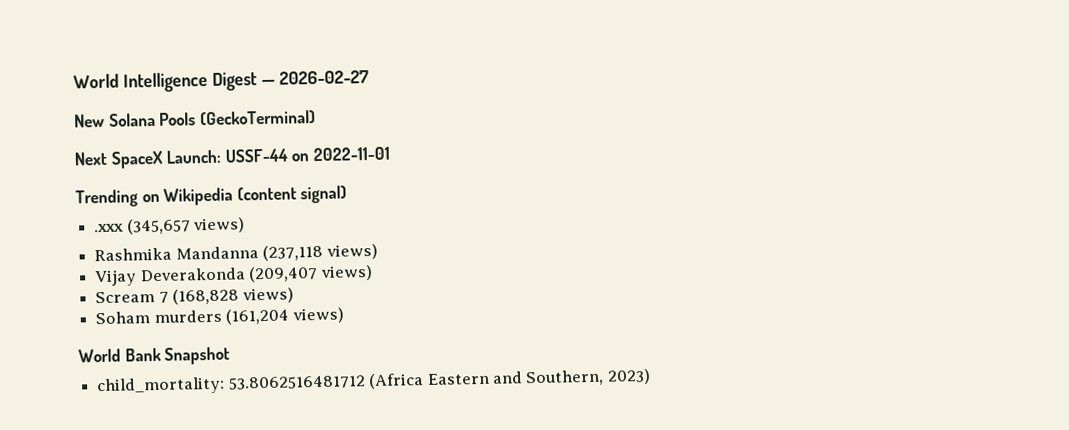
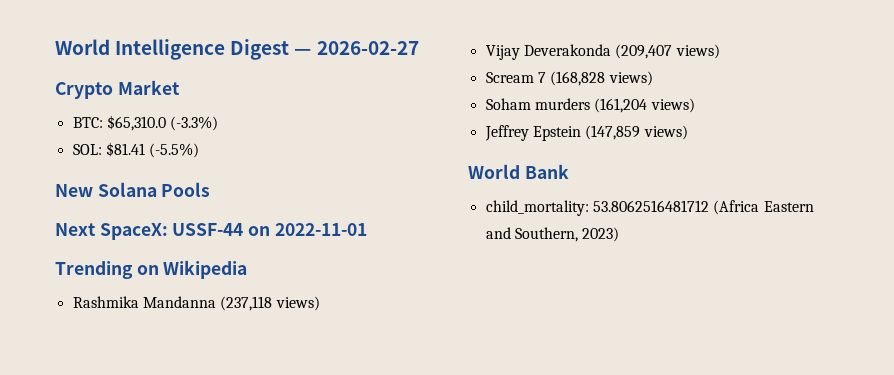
+ Crypto Market
+ BTC: $65,310.0 (-3.3%)
+ SOL: $81.41 (-5.5%)
- New Solana Pools (GeckoTerminal)
+ New Solana Pools
- Next SpaceX Launch: USSF-44 on 2022-11-01
+ Next SpaceX: USSF-44 on 2022-11-01
- Trending on Wikipedia (content signal)
- .xxx (345,657 views)
+ Trending on Wikipedia
+ Jeffrey Epstein (147,859 views)
- World Bank Snapshot
+ World Bank

